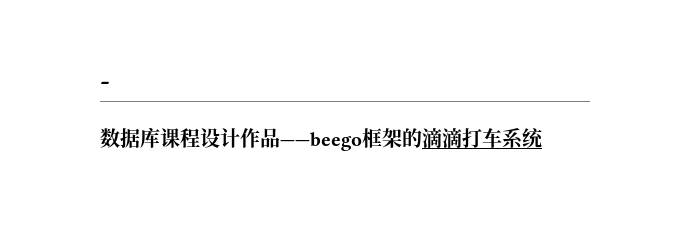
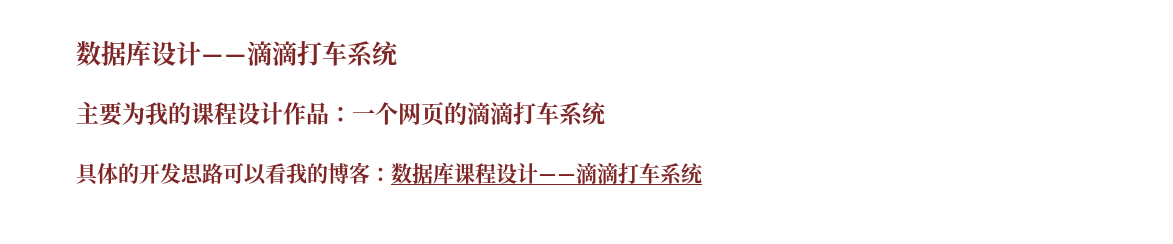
- -
- 数据库课程设计作品——beego框架的滴滴打车系统
+ 数据库设计——滴滴打车系统
+ 主要为我的课程设计作品：一个网页的滴滴打车系统
+ 具体的开发思路可以看我的博客：数据库课程设计——滴滴打车系统

